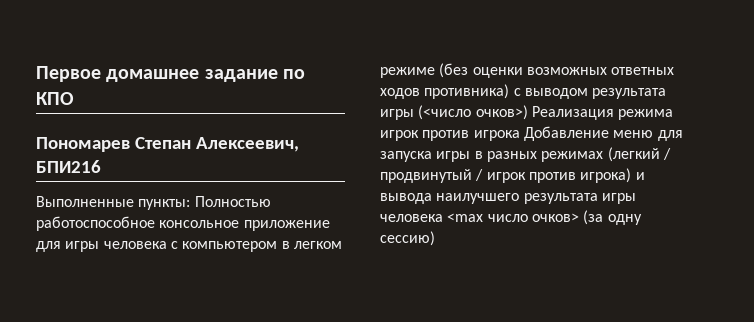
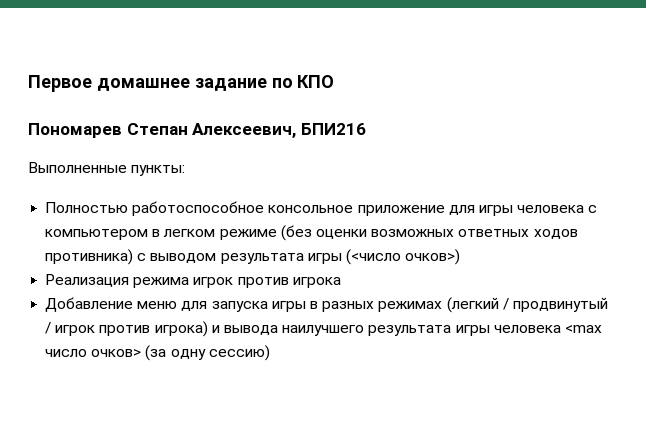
- Выполненные пункты: Полностью работоспособное консольное приложение для игры человека с компьютером в легком режиме (без оценки возможных ответных ходов противника) с выводом результата игры (<число очков>) Реализация режима игрок против игрока Добавление меню для запуска игры в разных режимах (легкий / продвинутый / игрок против игрока) и вывода наилучшего результата игры человека <max число очков> (за одну сессию)
+ Выполненные пункты:
+ Полностью работоспособное консольное приложение для игры человека с компьютером в легком режиме (без оценки возможных ответных ходов противника) с выводом результата игры (<число очков>)
+ Реализация режима игрок против игрока
+ Добавление меню для запуска игры в разных режимах (легкий / продвинутый / игрок против игрока) и вывода наилучшего результата игры человека <max число очков> (за одну сессию)

